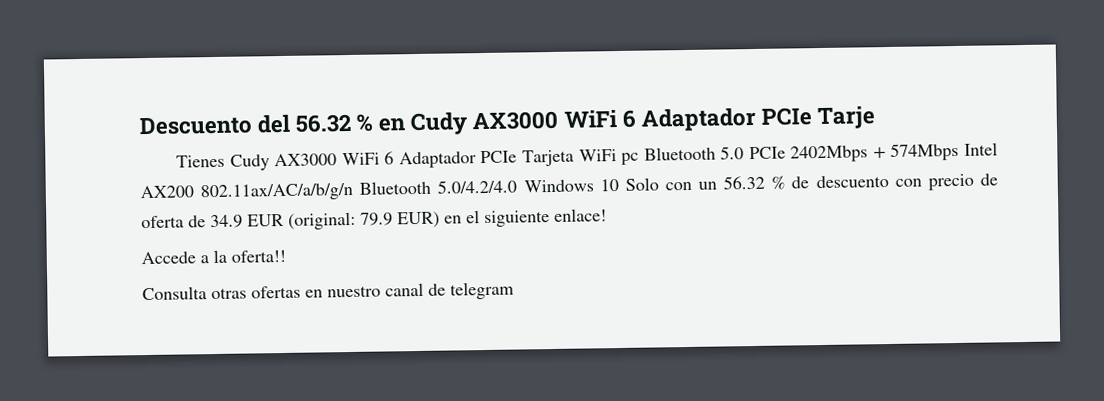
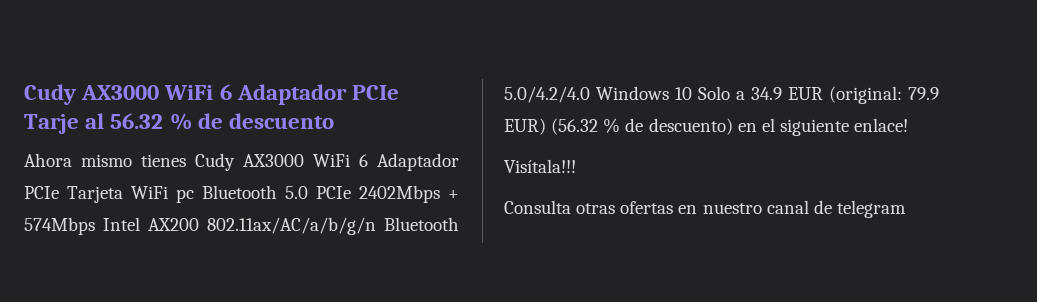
- Descuento del 56.32 % en Cudy AX3000 WiFi 6 Adaptador PCIe Tarje
- Tienes Cudy AX3000 WiFi 6 Adaptador PCIe Tarjeta WiFi pc Bluetooth 5.0 PCIe 2402Mbps + 574Mbps Intel AX200 802.11ax/AC/a/b/g/n Bluetooth 5.0/4.2/4.0 Windows 10 Solo con un 56.32 % de descuento con precio de oferta de 34.9 EUR (original: 79.9 EUR) en el siguiente enlace!
+ Cudy AX3000 WiFi 6 Adaptador PCIe Tarje al 56.32 % de descuento
+ Ahora mismo tienes Cudy AX3000 WiFi 6 Adaptador PCIe Tarjeta WiFi pc Bluetooth 5.0 PCIe 2402Mbps + 574Mbps Intel AX200 802.11ax/AC/a/b/g/n Bluetooth 5.0/4.2/4.0 Windows 10 Solo a 34.9 EUR (original: 79.9 EUR) (56.32 % de descuento) en el siguiente enlace!
- Accede a la oferta!!
+ Visítala!!!

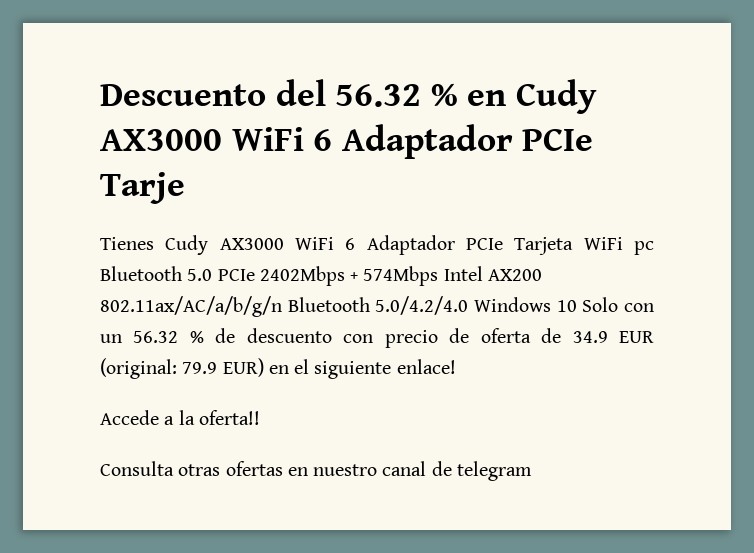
- Cudy AX3000 WiFi 6 Adaptador PCIe Tarje al 56.32 % de descuento
- Ahora mismo tienes Cudy AX3000 WiFi 6 Adaptador PCIe Tarjeta WiFi pc Bluetooth 5.0 PCIe 2402Mbps + 574Mbps Intel AX200 802.11ax/AC/a/b/g/n Bluetooth 5.0/4.2/4.0 Windows 10 Solo a 34.9 EUR (original: 79.9 EUR) (56.32 % de descuento) en el siguiente enlace!
+ Descuento del 56.32 % en Cudy AX3000 WiFi 6 Adaptador PCIe Tarje
+ Tienes Cudy AX3000 WiFi 6 Adaptador PCIe Tarjeta WiFi pc Bluetooth 5.0 PCIe 2402Mbps + 574Mbps Intel AX200 802.11ax/AC/a/b/g/n Bluetooth 5.0/4.2/4.0 Windows 10 Solo con un 56.32 % de descuento con precio de oferta de 34.9 EUR (original: 79.9 EUR) en el siguiente enlace!
- Visítala!!!
+ Accede a la oferta!!

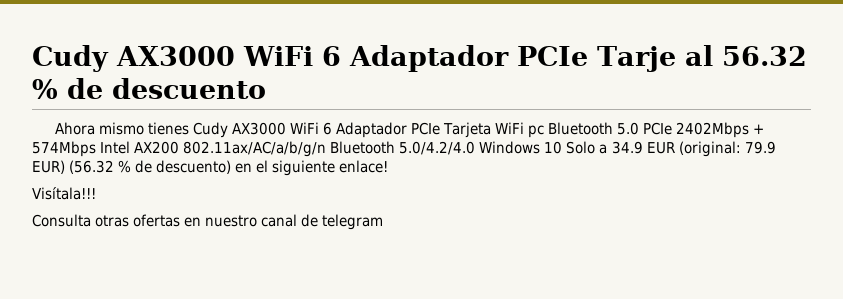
- Descuento del 56.32 % en Cudy AX3000 WiFi 6 Adaptador PCIe Tarje
- Tienes Cudy AX3000 WiFi 6 Adaptador PCIe Tarjeta WiFi pc Bluetooth 5.0 PCIe 2402Mbps + 574Mbps Intel AX200 802.11ax/AC/a/b/g/n Bluetooth 5.0/4.2/4.0 Windows 10 Solo con un 56.32 % de descuento con precio de oferta de 34.9 EUR (original: 79.9 EUR) en el siguiente enlace!
+ Cudy AX3000 WiFi 6 Adaptador PCIe Tarje al 56.32 % de descuento
+ Ahora mismo tienes Cudy AX3000 WiFi 6 Adaptador PCIe Tarjeta WiFi pc Bluetooth 5.0 PCIe 2402Mbps + 574Mbps Intel AX200 802.11ax/AC/a/b/g/n Bluetooth 5.0/4.2/4.0 Windows 10 Solo a 34.9 EUR (original: 79.9 EUR) (56.32 % de descuento) en el siguiente enlace!
- Accede a la oferta!!
+ Visítala!!!

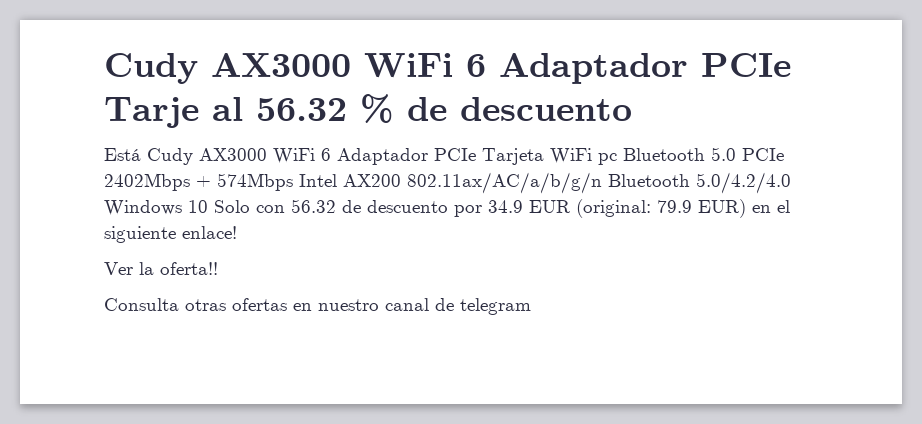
- Ahora mismo tienes Cudy AX3000 WiFi 6 Adaptador PCIe Tarjeta WiFi pc Bluetooth 5.0 PCIe 2402Mbps + 574Mbps Intel AX200 802.11ax/AC/a/b/g/n Bluetooth 5.0/4.2/4.0 Windows 10 Solo a 34.9 EUR (original: 79.9 EUR) (56.32 % de descuento) en el siguiente enlace!
+ Está Cudy AX3000 WiFi 6 Adaptador PCIe Tarjeta WiFi pc Bluetooth 5.0 PCIe 2402Mbps + 574Mbps Intel AX200 802.11ax/AC/a/b/g/n Bluetooth 5.0/4.2/4.0 Windows 10 Solo con 56.32 de descuento por 34.9 EUR (original: 79.9 EUR) en el siguiente enlace!
- Visítala!!!
+ Ver la oferta!!

